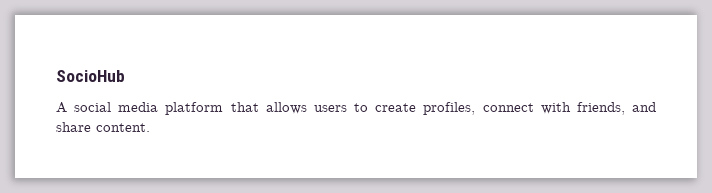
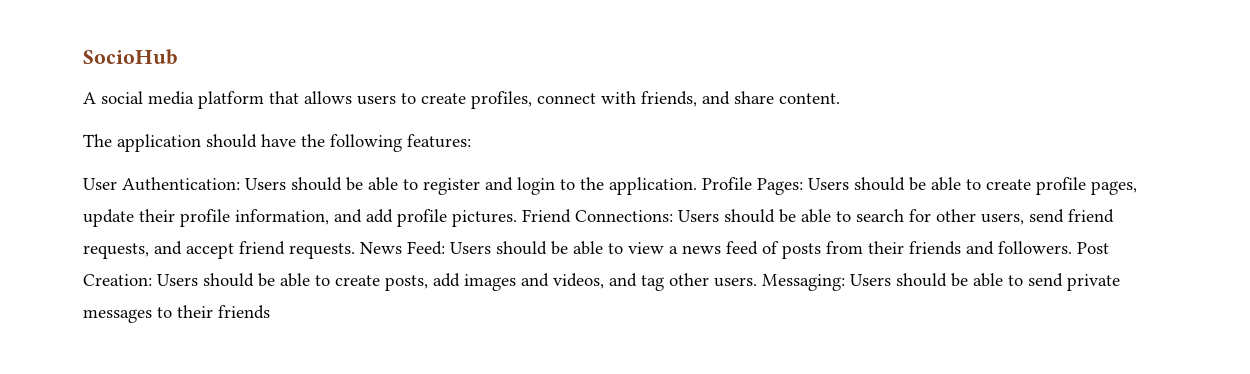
+ The application should have the following features:
+ User Authentication: Users should be able to register and login to the application. Profile Pages: Users should be able to create profile pages, update their profile information, and add profile pictures. Friend Connections: Users should be able to search for other users, send friend requests, and accept friend requests. News Feed: Users should be able to view a news feed of posts from their friends and followers. Post Creation: Users should be able to create posts, add images and videos, and tag other users. Messaging: Users should be able to send private messages to their friends

